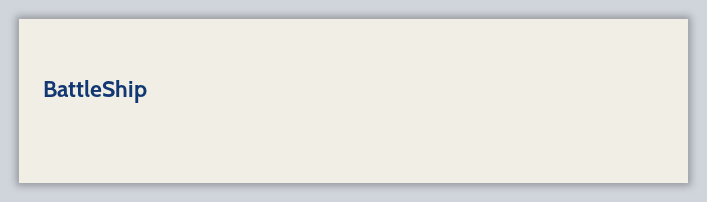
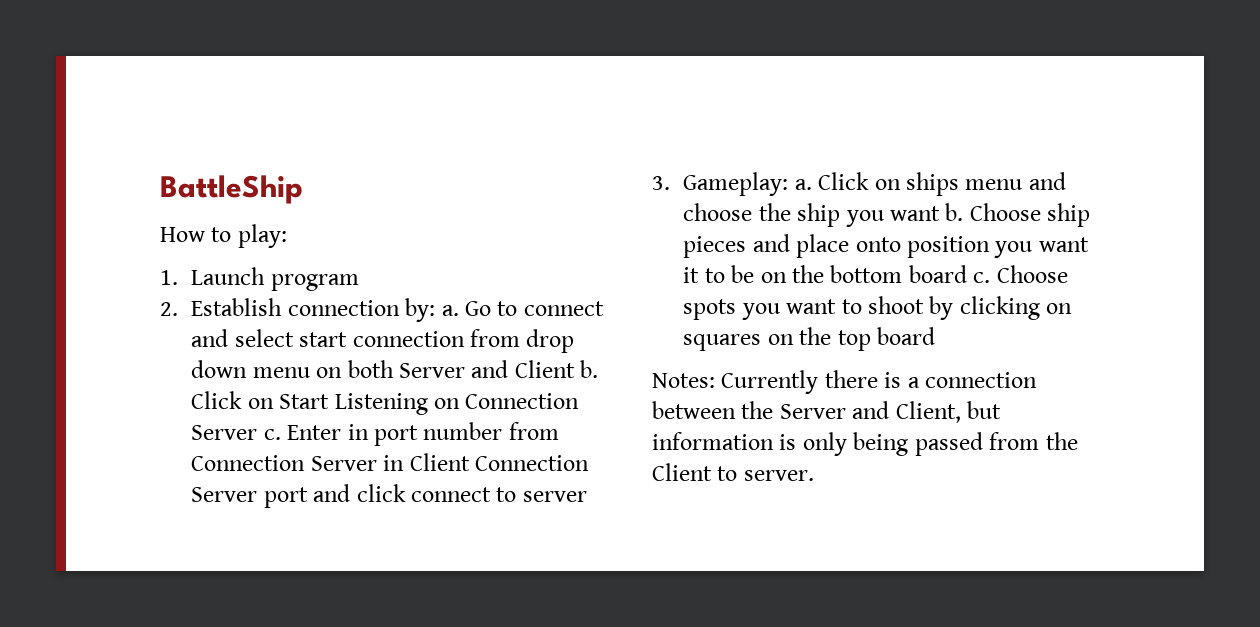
+ How to play:
+ 1. Launch program
+ 2. Establish connection by: a. Go to connect and select start connection from drop down menu on both Server and Client b. Click on Start Listening on Connection Server c. Enter in port number from Connection Server in Client Connection Server port and click connect to server
+ 3. Gameplay: a. Click on ships menu and choose the ship you want b. Choose ship pieces and place onto position you want it to be on the bottom board c. Choose spots you want to shoot by clicking on squares on the top board
+ Notes: Currently there is a connection between the Server and Client, but information is only being passed from the Client to server.

